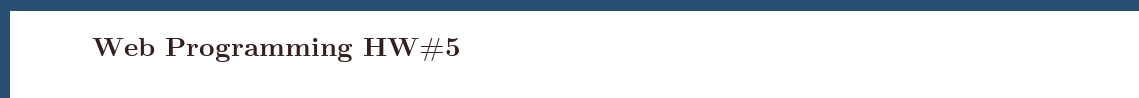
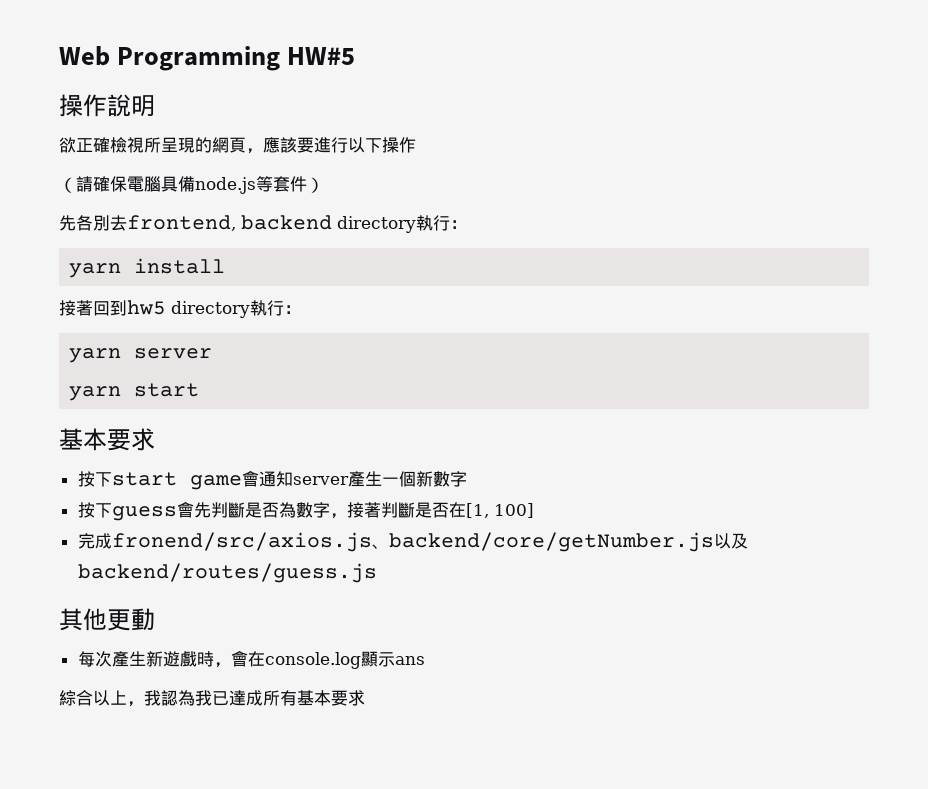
+ 操作說明
+ 欲正確檢視所呈現的網頁，應該要進行以下操作
+ （請確保電腦具備node.js等套件）
+ 先各別去frontend, backend directory執行：
+ yarn install
+ 接著回到hw5 directory執行：
+ yarn server
+ yarn start
+ 基本要求
+ 按下start game會通知server產生一個新數字
+ 按下guess會先判斷是否為數字，接著判斷是否在[1, 100]
+ 完成fronend/src/axios.js、backend/core/getNumber.js以及backend/routes/guess.js
+ 其他更動
+ 每次產生新遊戲時，會在console.log顯示ans
+ 綜合以上，我認為我已達成所有基本要求

